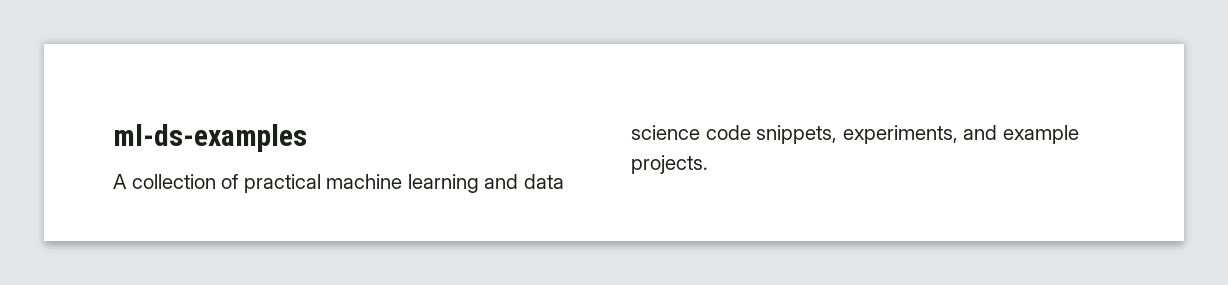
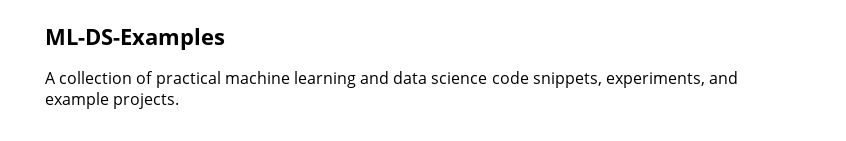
- ml-ds-examples
+ ML-DS-Examples

